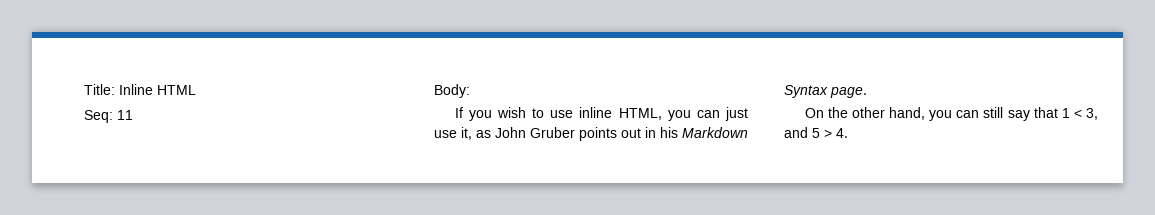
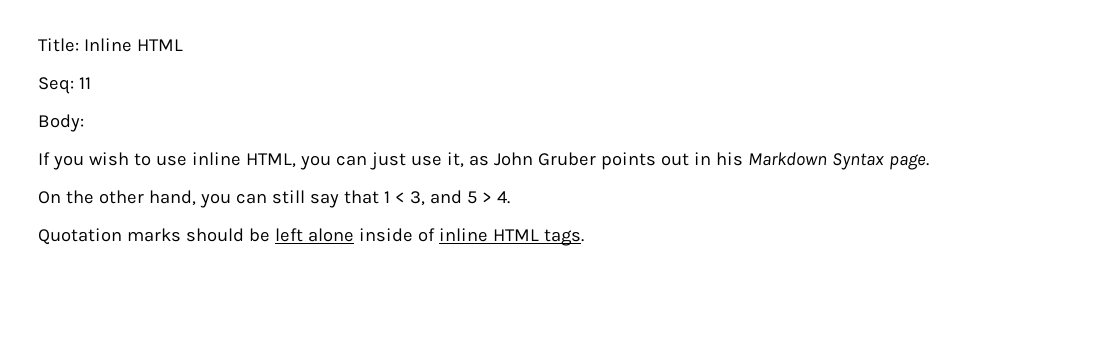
+ Quotation marks should be left alone inside of inline HTML tags.

